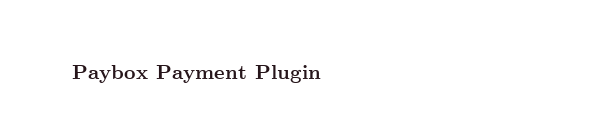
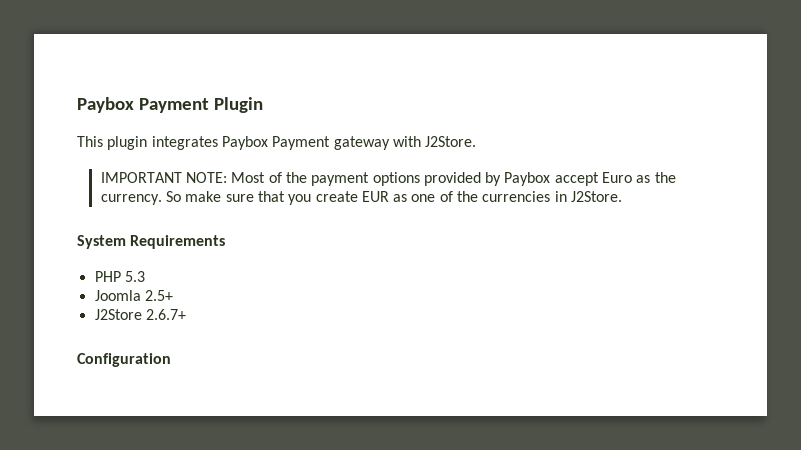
+ This plugin integrates Paybox Payment gateway with J2Store.
+ IMPORTANT NOTE: Most of the payment options provided by Paybox accept Euro as the currency. So make sure that you create EUR as one of the currencies in J2Store.
+ System Requirements
+ PHP 5.3
+ Joomla 2.5+
+ J2Store 2.6.7+
+ Configuration

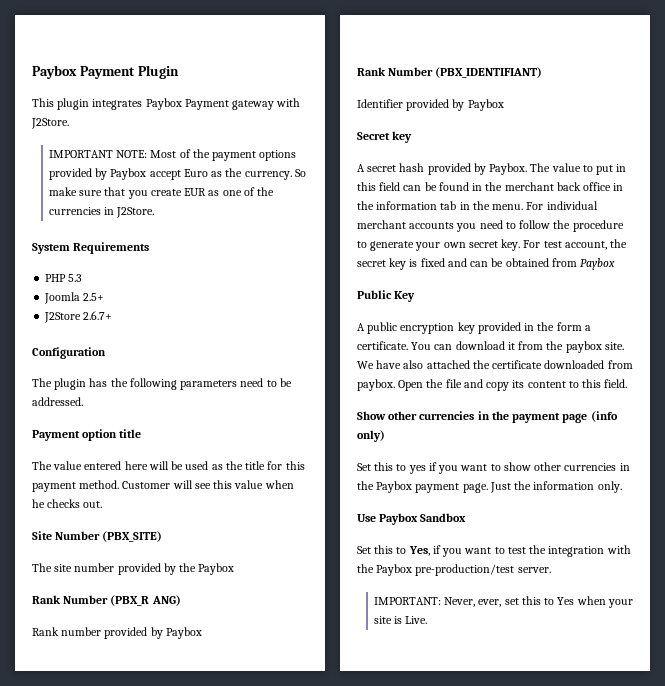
+ The plugin has the following parameters need to be addressed.
+ Payment option title
+ The value entered here will be used as the title for this payment method. Customer will see this value when he checks out.
+ Site Number (PBX_SITE)
+ The site number provided by the Paybox
+ Rank Number (PBX_R ANG)
+ Rank number provided by Paybox
+ Rank Number (PBX_IDENTIFIANT)
+ Identifier provided by Paybox
+ Secret key
+ A secret hash provided by Paybox. The value to put in this field can be found in the merchant back office in the information tab in the menu. For individual merchant accounts you need to follow the procedure to generate your own secret key. For test account, the secret key is fixed and can be obtained from Paybox
+ Public Key
+ A public encryption key provided in the form a certificate. You can download it from the paybox site. We have also attached the certificate downloaded from paybox. Open the file and copy its content to this field.
+ Show other currencies in the payment page (info only)
+ Set this to yes if you want to show other currencies in the Paybox payment page. Just the information only.
+ Use Paybox Sandbox
+ Set this to Yes, if you want to test the integration with the Paybox pre-production/test server.
+ IMPORTANT: Never, ever, set this to Yes when your site is Live.

